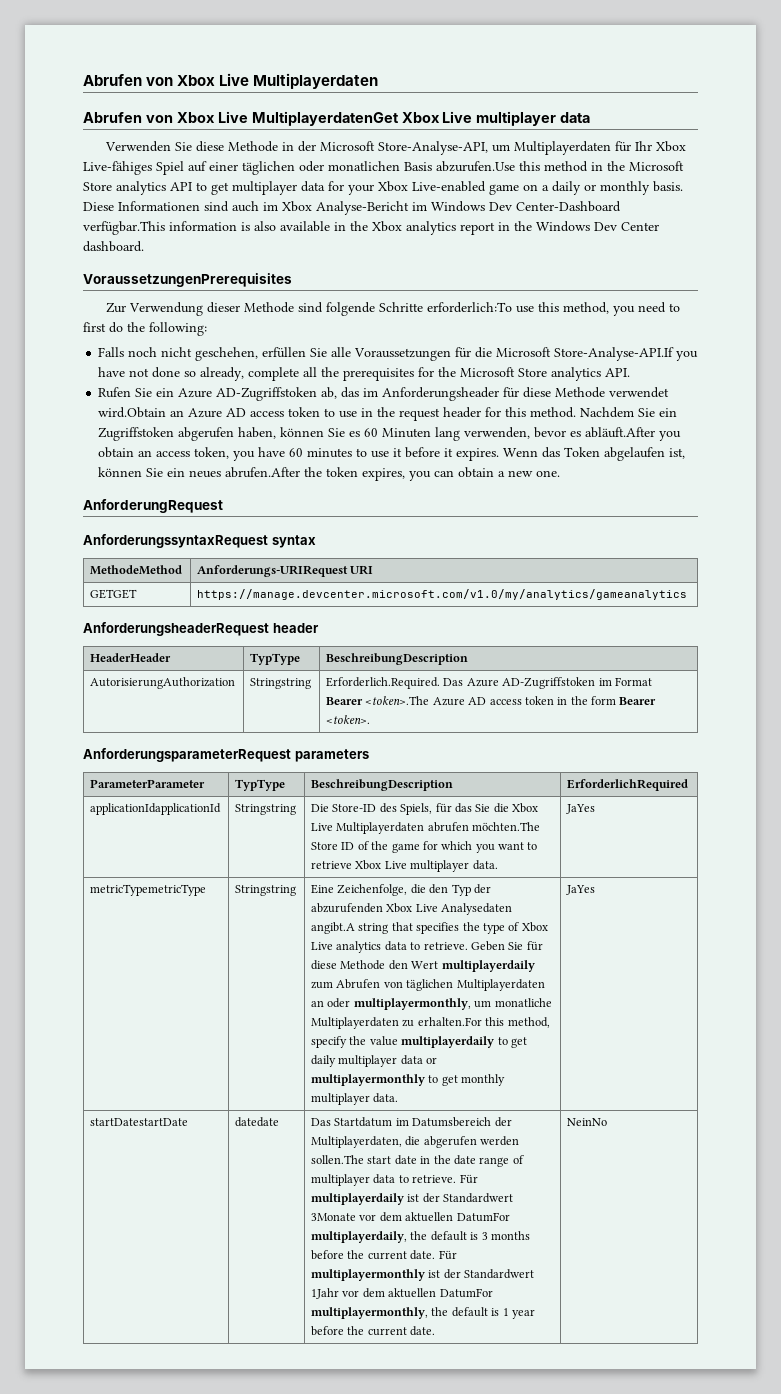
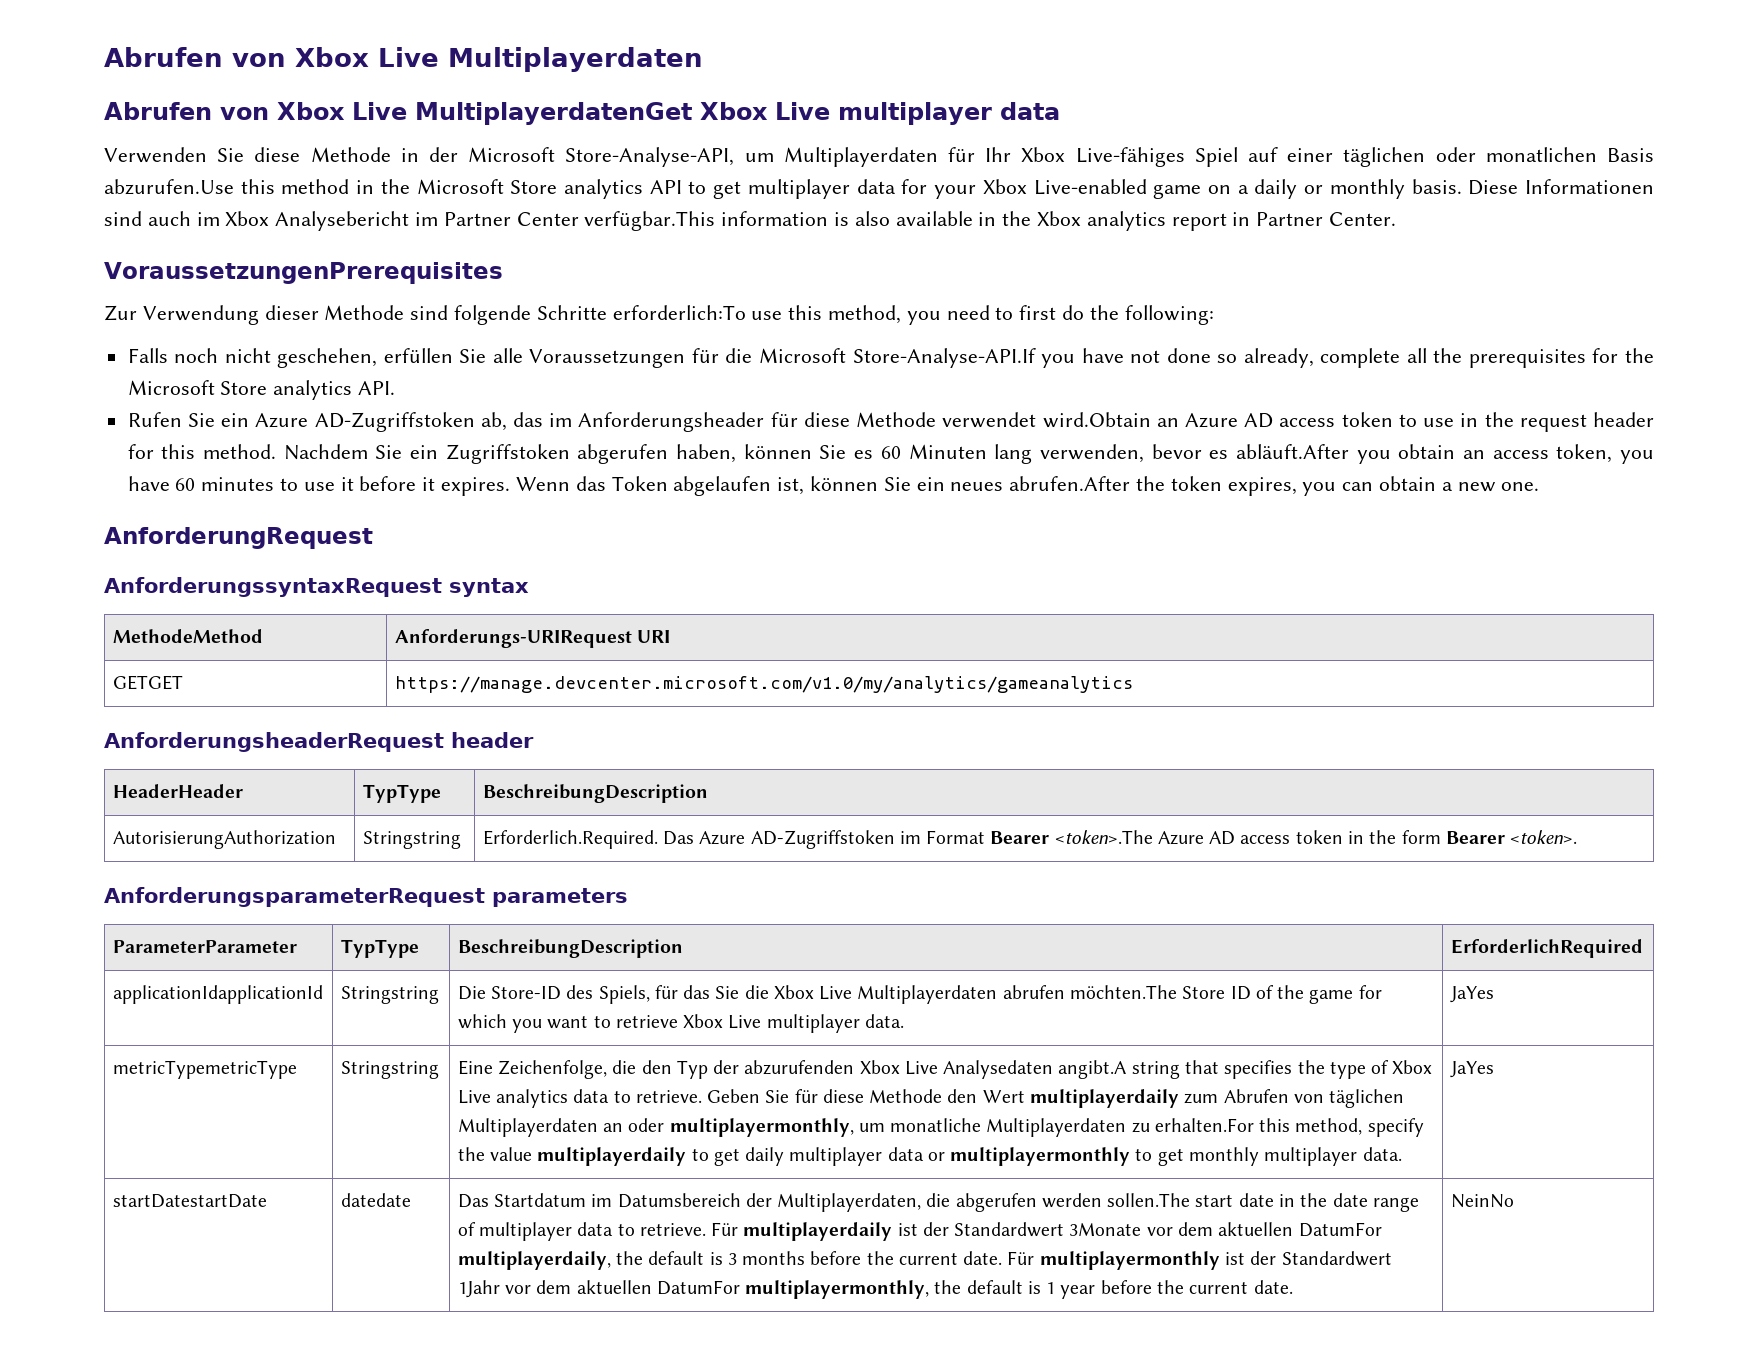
- Diese Informationen sind auch im Xbox Analyse-Bericht im Windows Dev Center-Dashboard verfügbar.This information is also available in the Xbox analytics report in the Windows Dev Center dashboard.
+ Diese Informationen sind auch im Xbox Analysebericht im Partner Center verfügbar.This information is also available in the Xbox analytics report in Partner Center.

